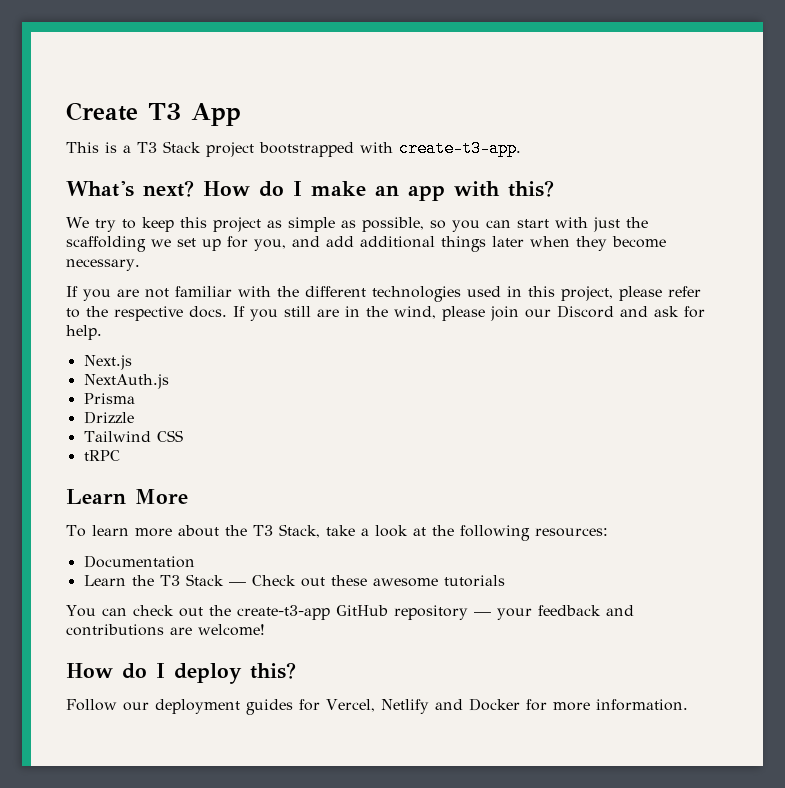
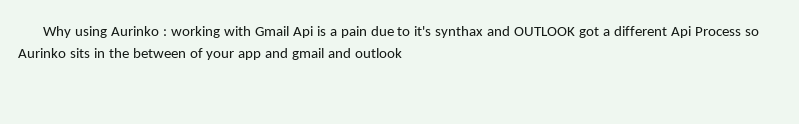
- Create T3 App
- This is a T3 Stack project bootstrapped with create-t3-app.
- What's next? How do I make an app with this?
- We try to keep this project as simple as possible, so you can start with just the scaffolding we set up for you, and add additional things later when they become necessary.
- If you are not familiar with the different technologies used in this project, please refer to the respective docs. If you still are in the wind, please join our Discord and ask for help.
- Next.js
- NextAuth.js
- Prisma
- Drizzle
- Tailwind CSS
- tRPC
- Learn More
- To learn more about the T3 Stack, take a look at the following resources:
- Documentation
- Learn the T3 Stack — Check out these awesome tutorials
- You can check out the create-t3-app GitHub repository — your feedback and contributions are welcome!
- How do I deploy this?
- Follow our deployment guides for Vercel, Netlify and Docker for more information.
+ Why using Aurinko : working with Gmail Api is a pain due to it's synthax and OUTLOOK got a different Api Process so Aurinko sits in the between of your app and gmail and outlook

